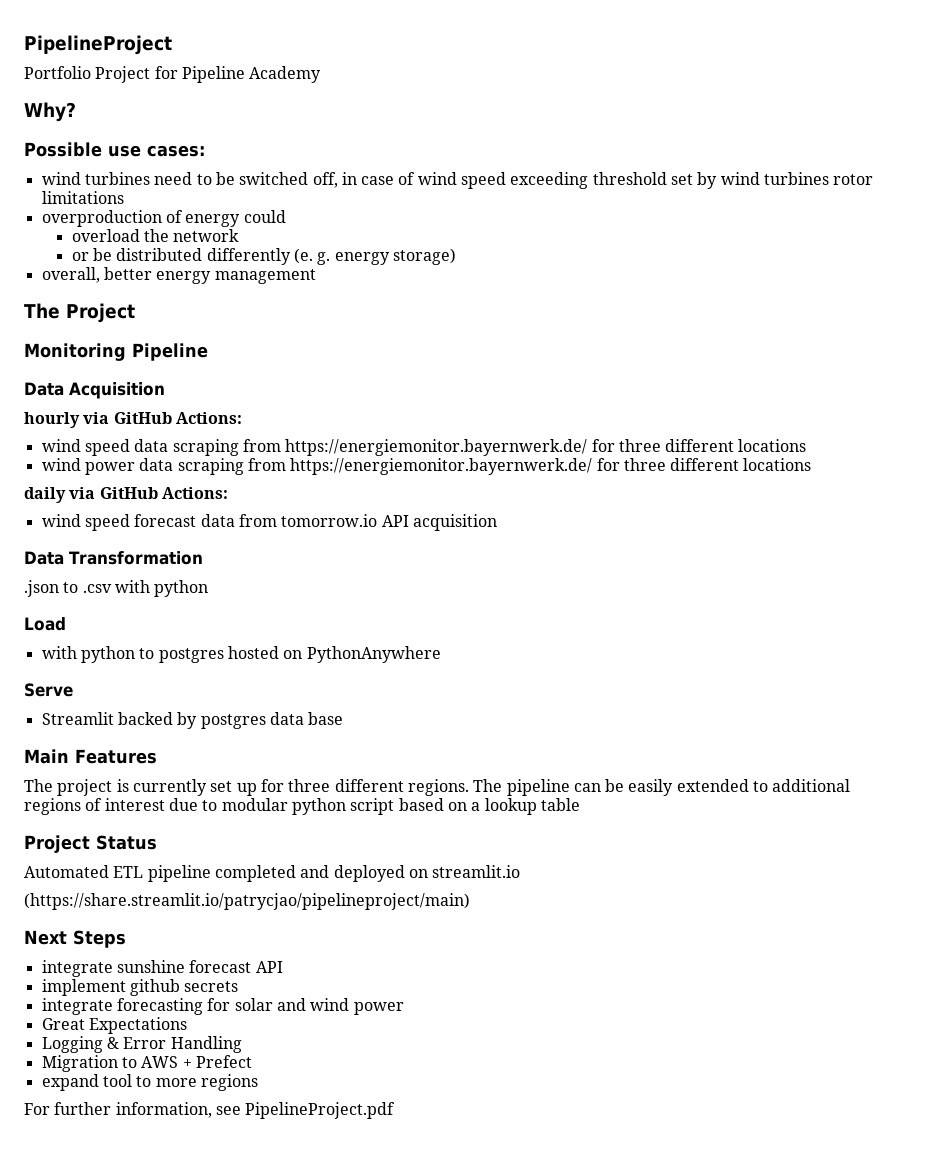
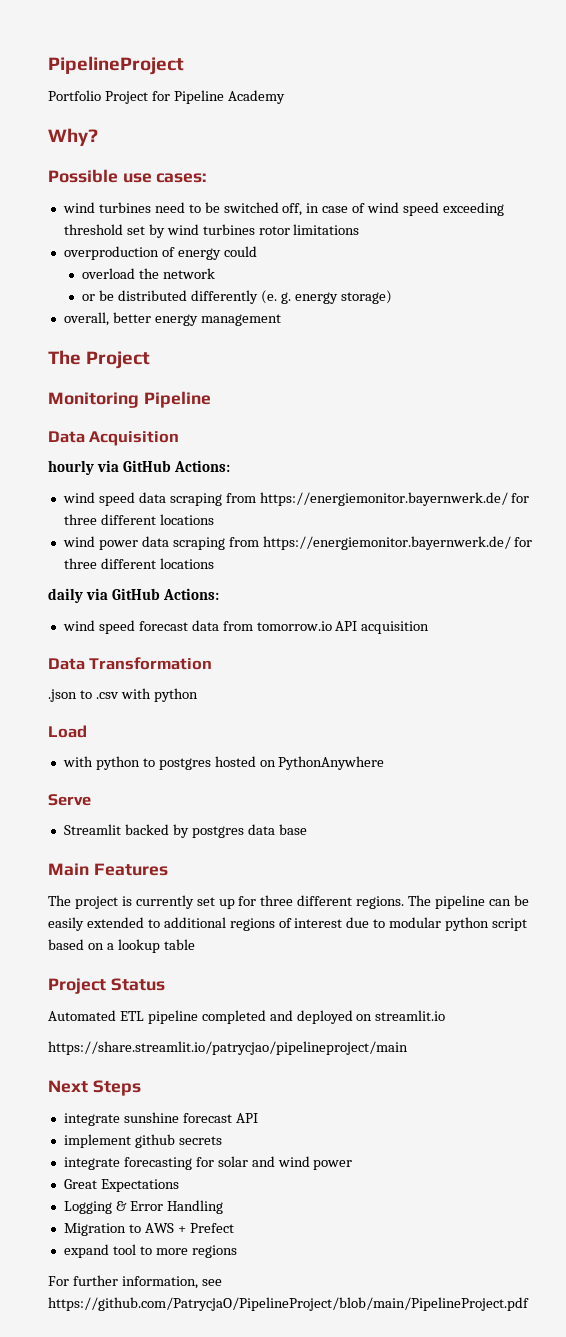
- (https://share.streamlit.io/patrycjao/pipelineproject/main)
+ https://share.streamlit.io/patrycjao/pipelineproject/main
- For further information, see PipelineProject.pdf
+ For further information, see https://github.com/PatrycjaO/PipelineProject/blob/main/PipelineProject.pdf

